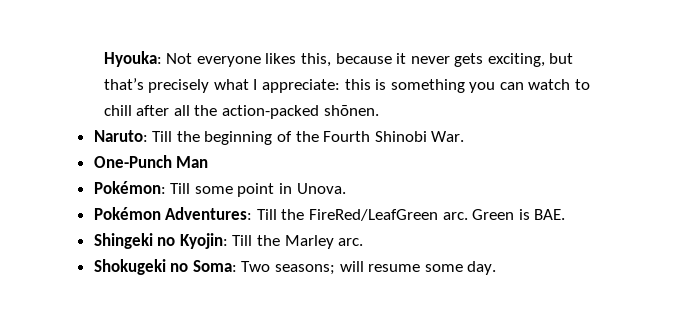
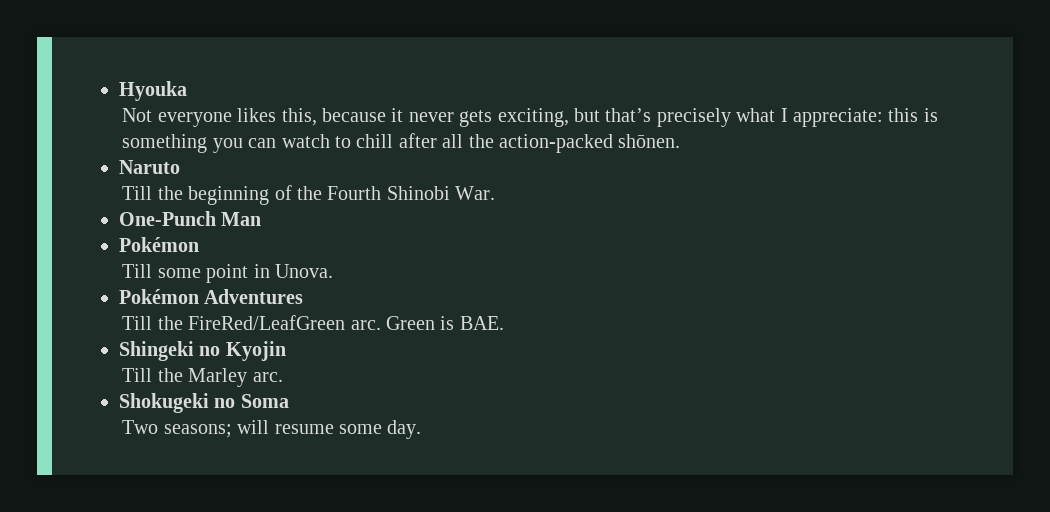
- Hyouka: Not everyone likes this, because it never gets exciting, but that’s precisely what I appreciate: this is something you can watch to chill after all the action-packed shōnen.
+ Hyouka
+ Not everyone likes this, because it never gets exciting, but that’s precisely what I appreciate: this is something you can watch to chill after all the action-packed shōnen.
- Naruto: Till the beginning of the Fourth Shinobi War.
+ Naruto
+ Till the beginning of the Fourth Shinobi War.
  One-Punch Man
- Pokémon: Till some point in Unova.
+ Pokémon
+ Till some point in Unova.
- Pokémon Adventures: Till the FireRed/LeafGreen arc.
+ Pokémon Adventures
+ Till the FireRed/LeafGreen arc.
- Shingeki no Kyojin: Till the Marley arc.
+ Shingeki no Kyojin
+ Till the Marley arc.
- Shokugeki no Soma: Two seasons; will resume some day.
+ Shokugeki no Soma
+ Two seasons; will resume some day.

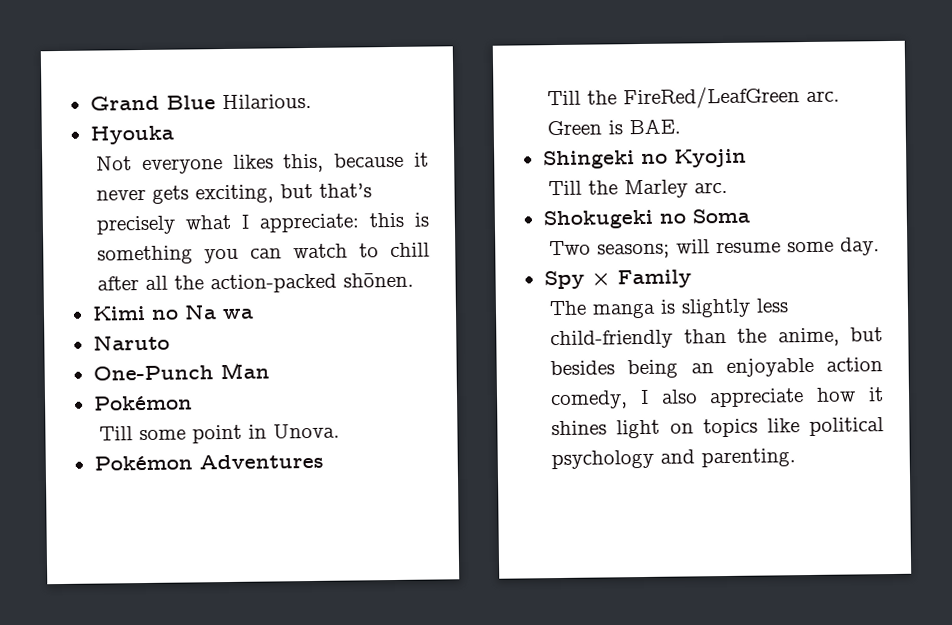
+ Grand Blue Hilarious.
+ Kimi no Na wa
  Naruto
- Till the beginning of the Fourth Shinobi War.
+ Spy × Family
+ The manga is slightly less child-friendly than the anime, but besides being an enjoyable action comedy, I also appreciate how it shines light on topics like political psychology and parenting.

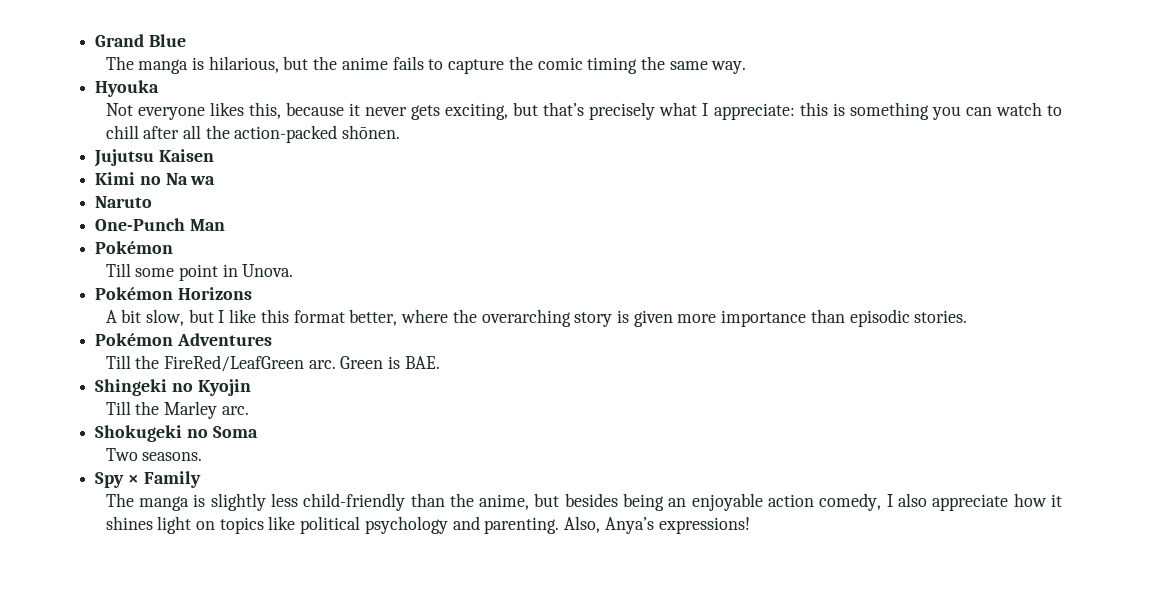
- Grand Blue Hilarious.
+ Grand Blue
+ The manga is hilarious, but the anime fails to capture the comic timing the same way.
+ Jujutsu Kaisen
+ Pokémon Horizons
+ A bit slow, but I like this format better, where the overarching story is given more importance than episodic stories.
- Two seasons; will resume some day.
+ Two seasons.
+ Also, Anya’s expressions!

